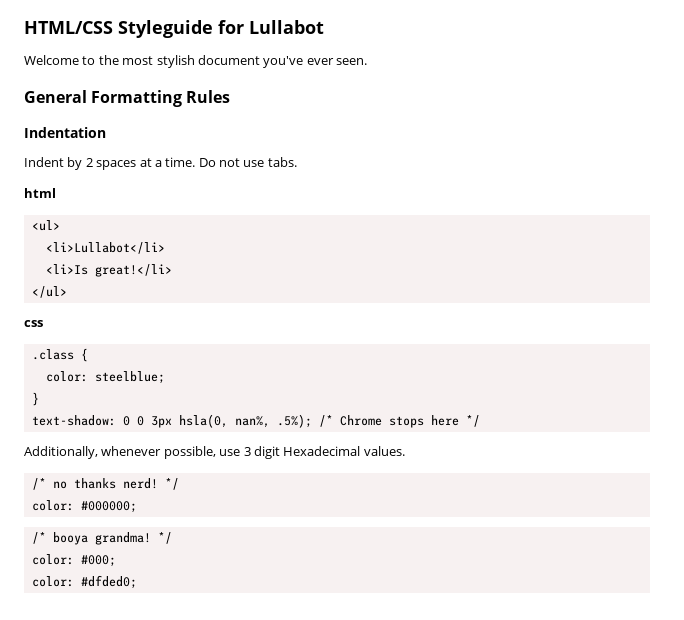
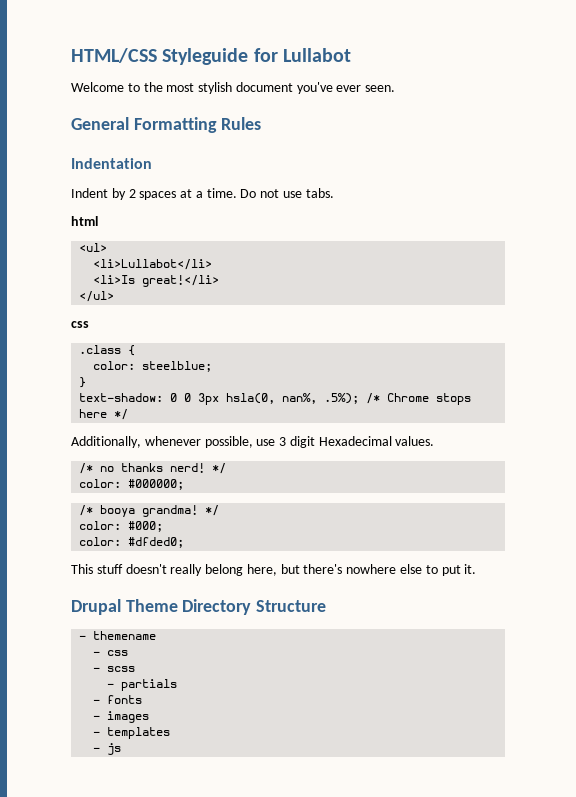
+ This stuff doesn't really belong here, but there's nowhere else to put it.
+ Drupal Theme Directory Structure
+ - themename
+ - css
+ - scss
+ - partials
+ - fonts
+ - images
+ - templates
+ - js

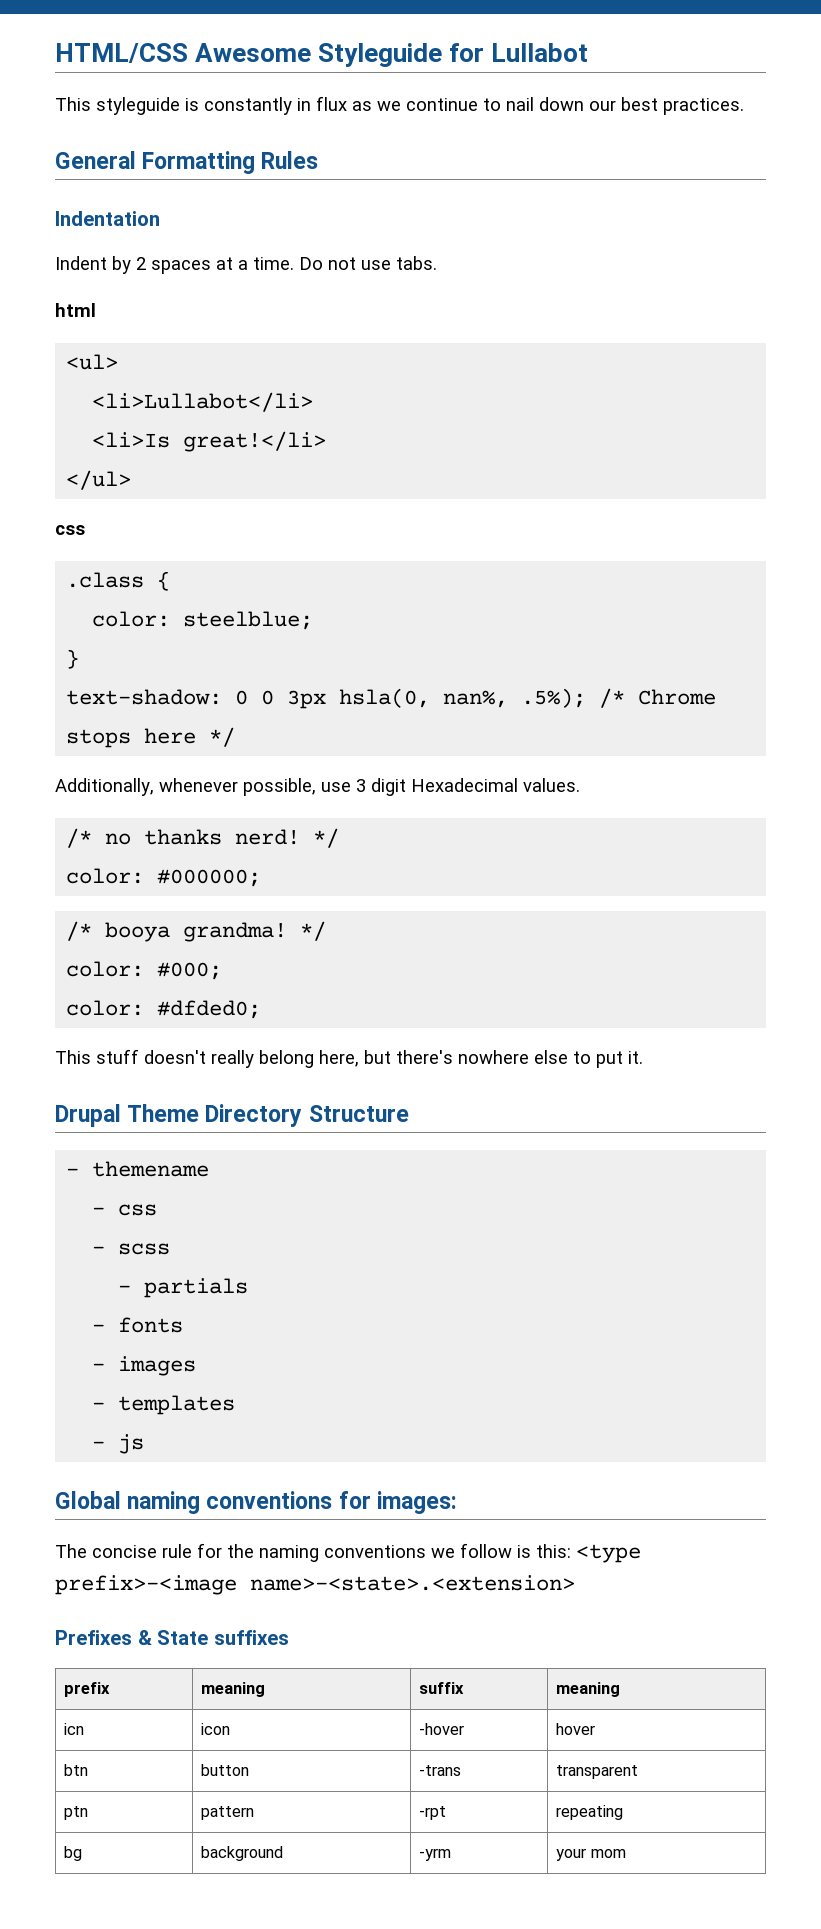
- HTML/CSS Styleguide for Lullabot
+ HTML/CSS Awesome Styleguide for Lullabot
- Welcome to the most stylish document you've ever seen.
+ This styleguide is constantly in flux as we continue to nail down our best practices.
+ Global naming conventions for images:
+ The concise rule for the naming conventions we follow is this: <type prefix>-<image name>-<state>.<extension>
+ Prefixes & State suffixes
+ prefix | meaning | suffix | meaning
+ icn | icon | -hover | hover
+ btn | button | -trans | transparent
+ ptn | pattern | -rpt | repeating
+ bg | background | -yrm | your mom

